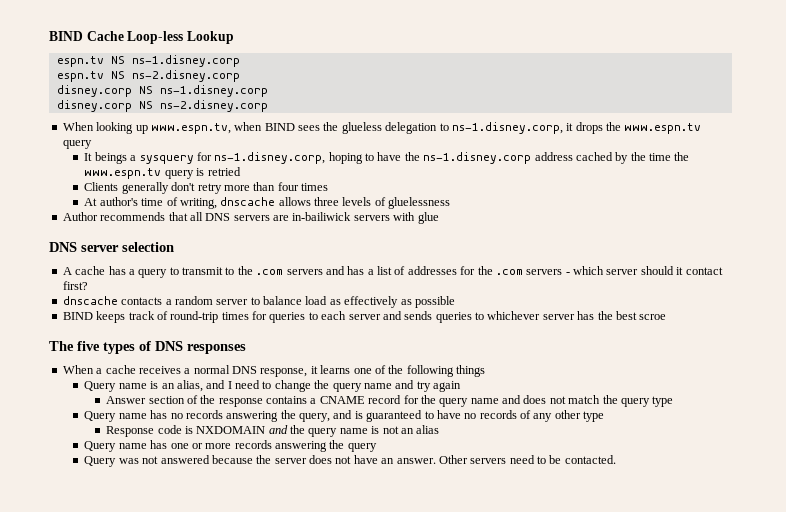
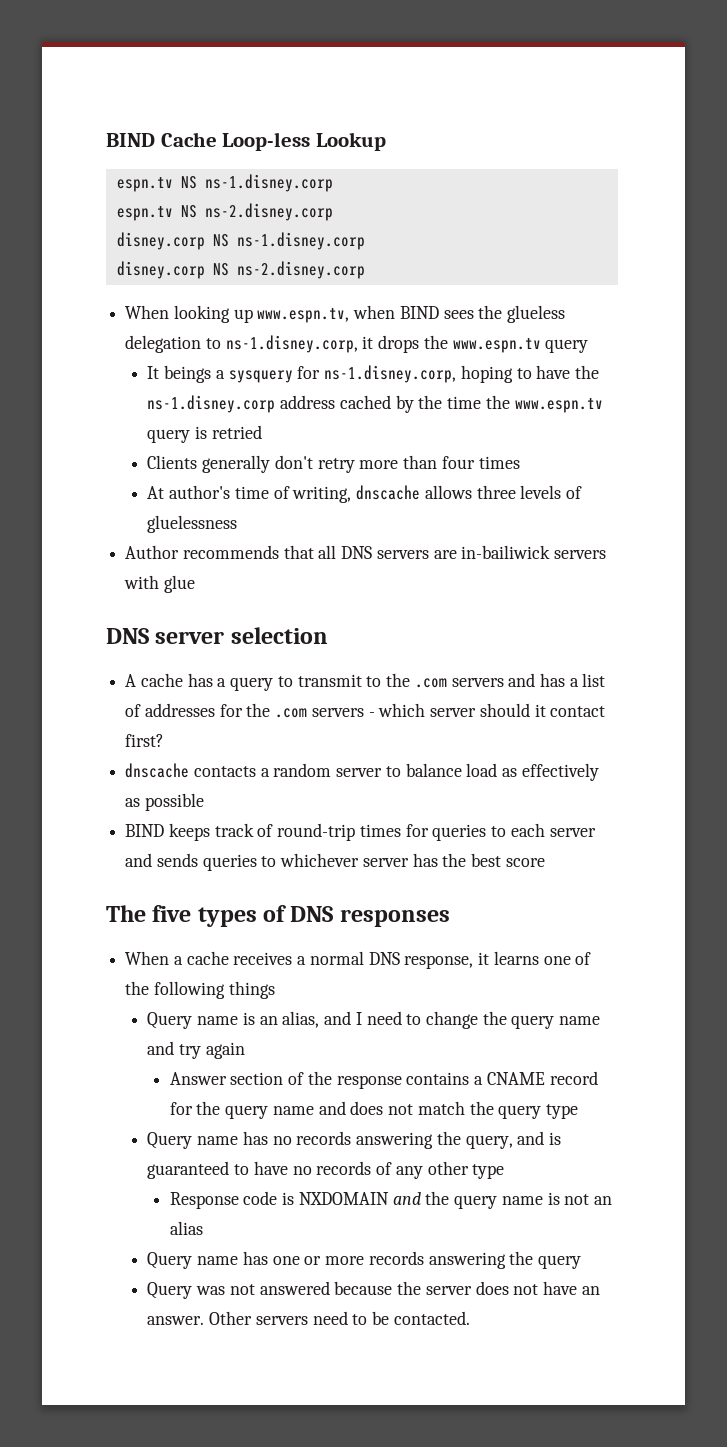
- BIND keeps track of round-trip times for queries to each server and sends queries to whichever server has the best scroe
+ BIND keeps track of round-trip times for queries to each server and sends queries to whichever server has the best score

